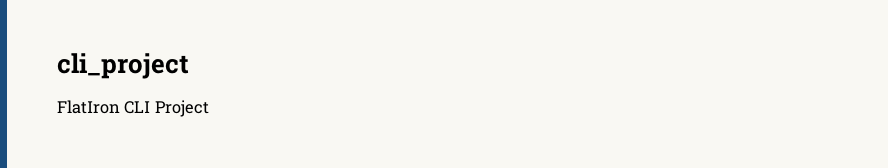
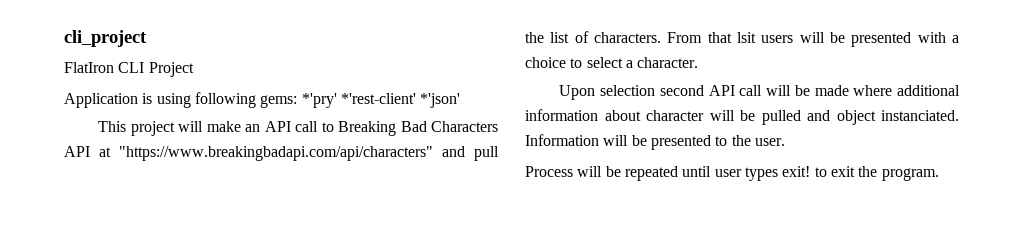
+ Application is using following gems: *'pry' *'rest-client' *'json'
+ This project will make an API call to Breaking Bad Characters API at "https://www.breakingbadapi.com/api/characters" and pull the list of characters. From that lsit users will be presented with a choice to select a character.
+ Upon selection second API call will be made where additional information about character will be pulled and object instanciated. Information will be presented to the user.
+ Process will be repeated until user types exit! to exit the program.

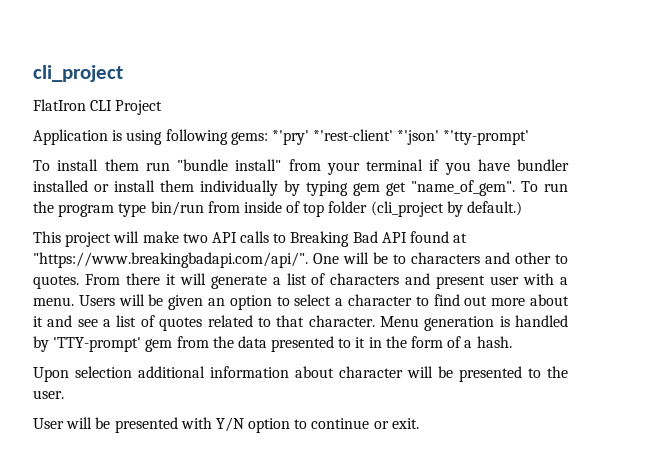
- Application is using following gems: *'pry' *'rest-client' *'json'
- This project will make an API call to Breaking Bad Characters API at "https://www.breakingbadapi.com/api/characters" and pull the list of characters. From that lsit users will be presented with a choice to select a character.
- Upon selection second API call will be made where additional information about character will be pulled and object instanciated. Information will be presented to the user.
+ Application is using following gems: *'pry' *'rest-client' *'json' *'tty-prompt'
+ To install them run "bundle install" from your terminal if you have bundler installed or install them individually by typing gem get "name_of_gem". To run the program type bin/run from inside of top folder (cli_project by default.)
+ This project will make two API calls to Breaking Bad API found at "https://www.breakingbadapi.com/api/". One will be to characters and other to quotes. From there it will generate a list of characters and present user with a menu. Users will be given an option to select a character to find out more about it and see a list of quotes related to that character. Menu generation is handled by 'TTY-prompt' gem from the data presented to it in the form of a hash.
+ Upon selection additional information about character will be presented to the user.
- Process will be repeated until user types exit! to exit the program.
+ User will be presented with Y/N option to continue or exit.

